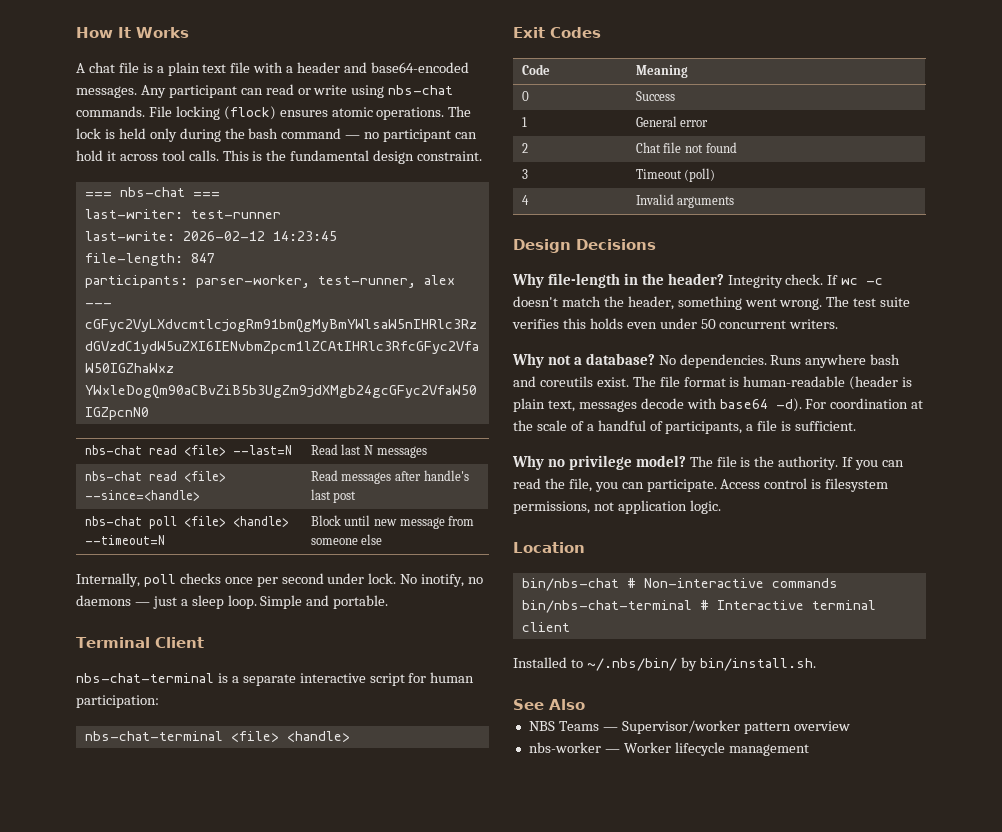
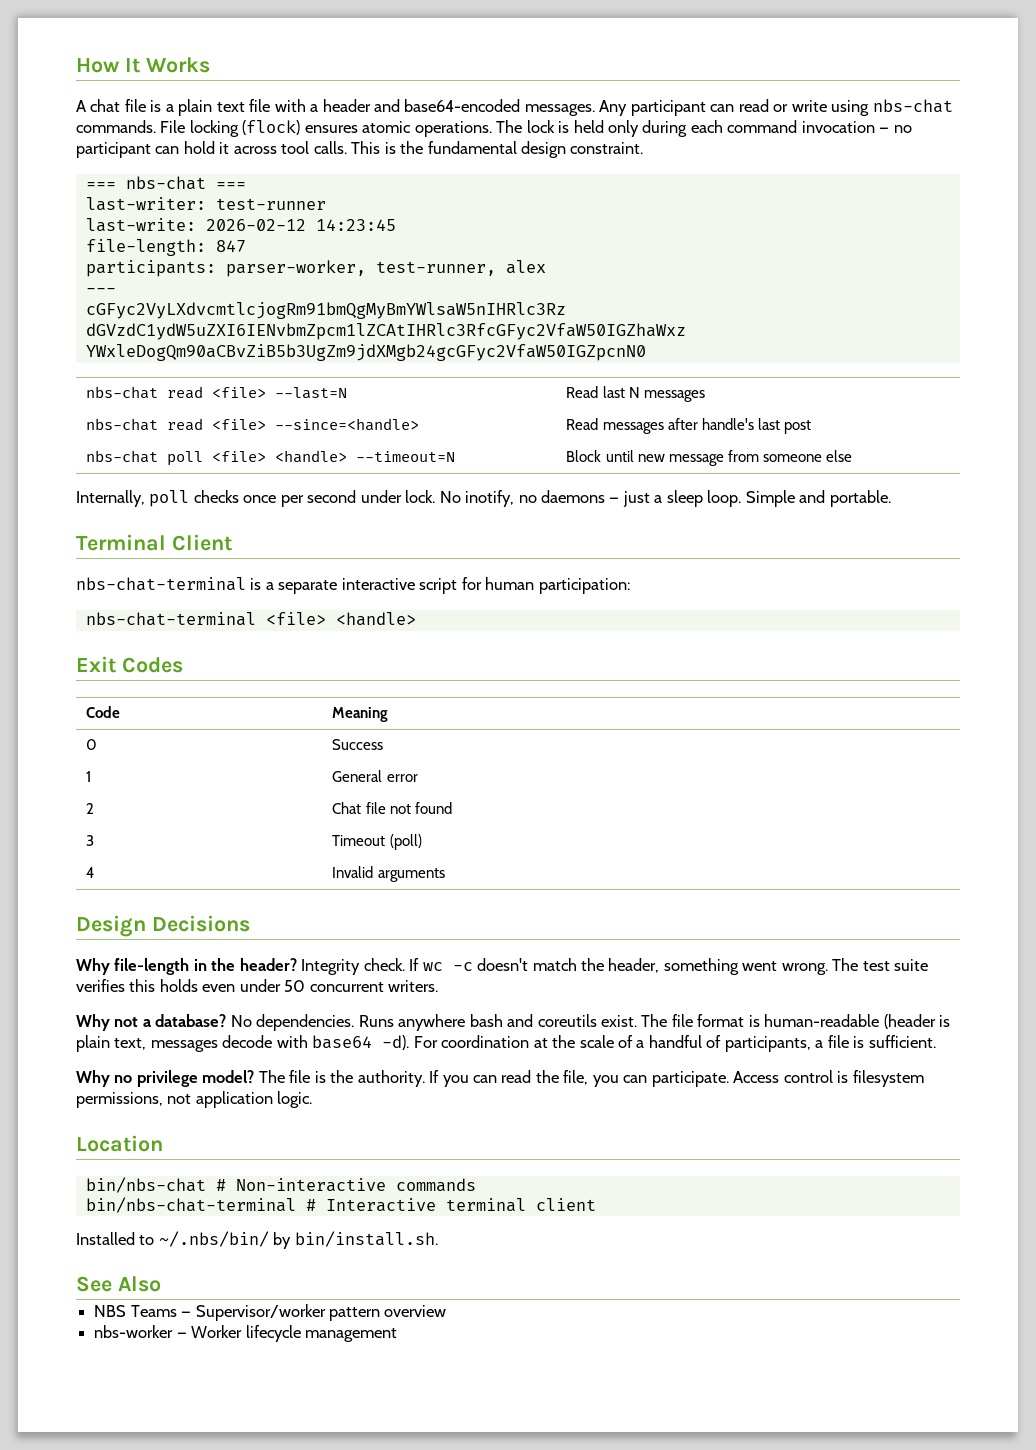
- The lock is held only during the bash command — no participant can hold it across tool calls.
+ The lock is held only during each command invocation — no participant can hold it across tool calls.

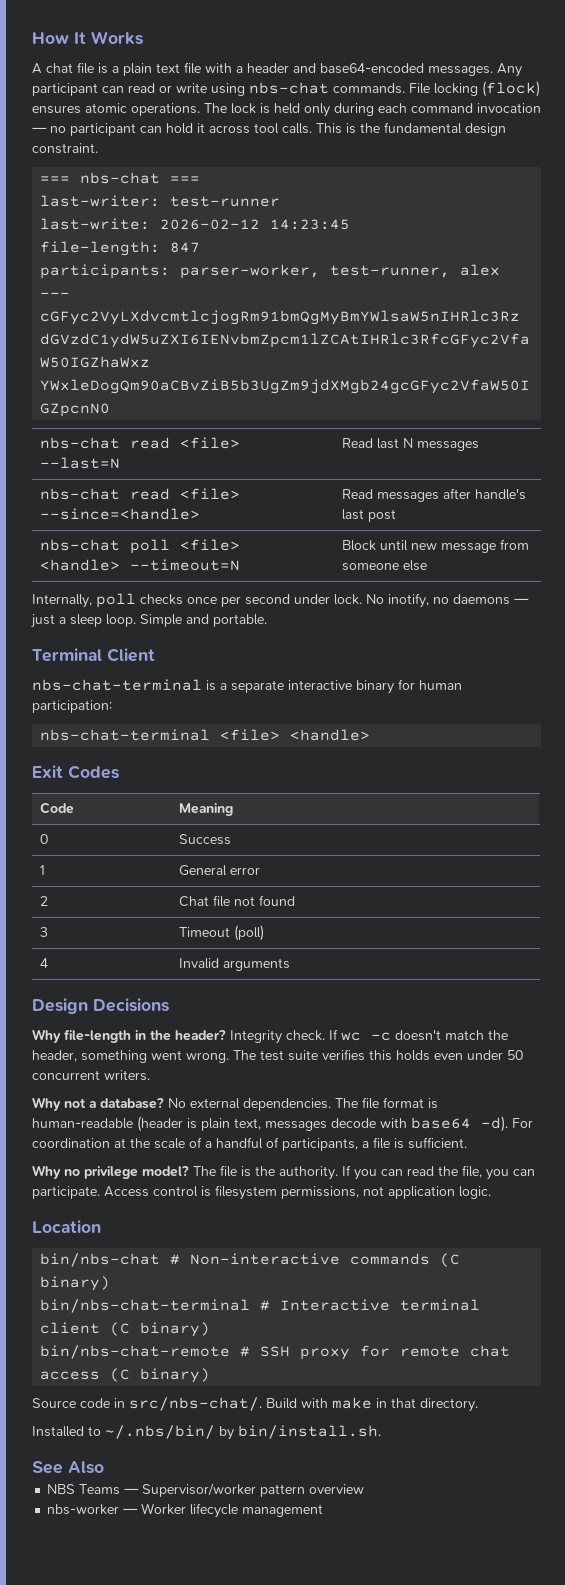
- nbs-chat-terminal is a separate interactive script for human participation:
+ nbs-chat-terminal is a separate interactive binary for human participation:
- No dependencies. Runs anywhere bash and coreutils exist.
+ No external dependencies.
- bin/nbs-chat # Non-interactive commands
+ bin/nbs-chat # Non-interactive commands (C binary)
- bin/nbs-chat-terminal # Interactive terminal client
+ bin/nbs-chat-terminal # Interactive terminal client (C binary)
+ bin/nbs-chat-remote # SSH proxy for remote chat access (C binary)
+ Source code in src/nbs-chat/. Build with make in that directory.

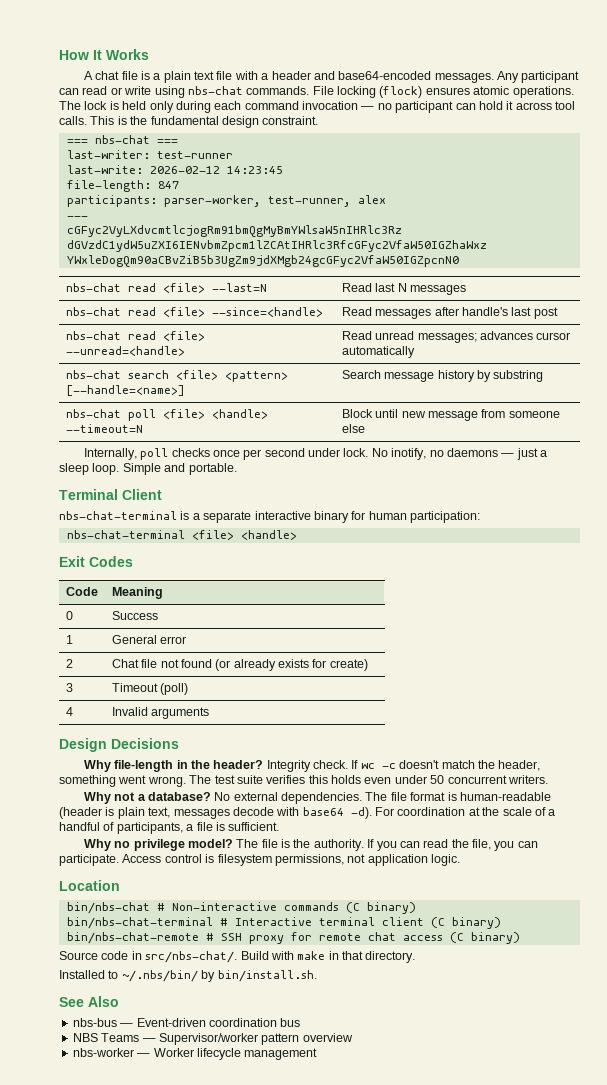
+ nbs-chat read <file> --unread=<handle> | Read unread messages; advances cursor automatically
+ nbs-chat search <file> <pattern> [--handle=<name>] | Search message history by substring
- 2 | Chat file not found
+ 2 | Chat file not found (or already exists for create)
+ nbs-bus — Event-driven coordination bus

